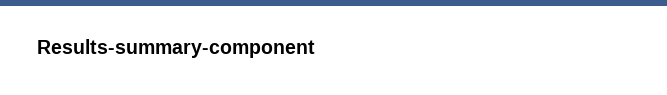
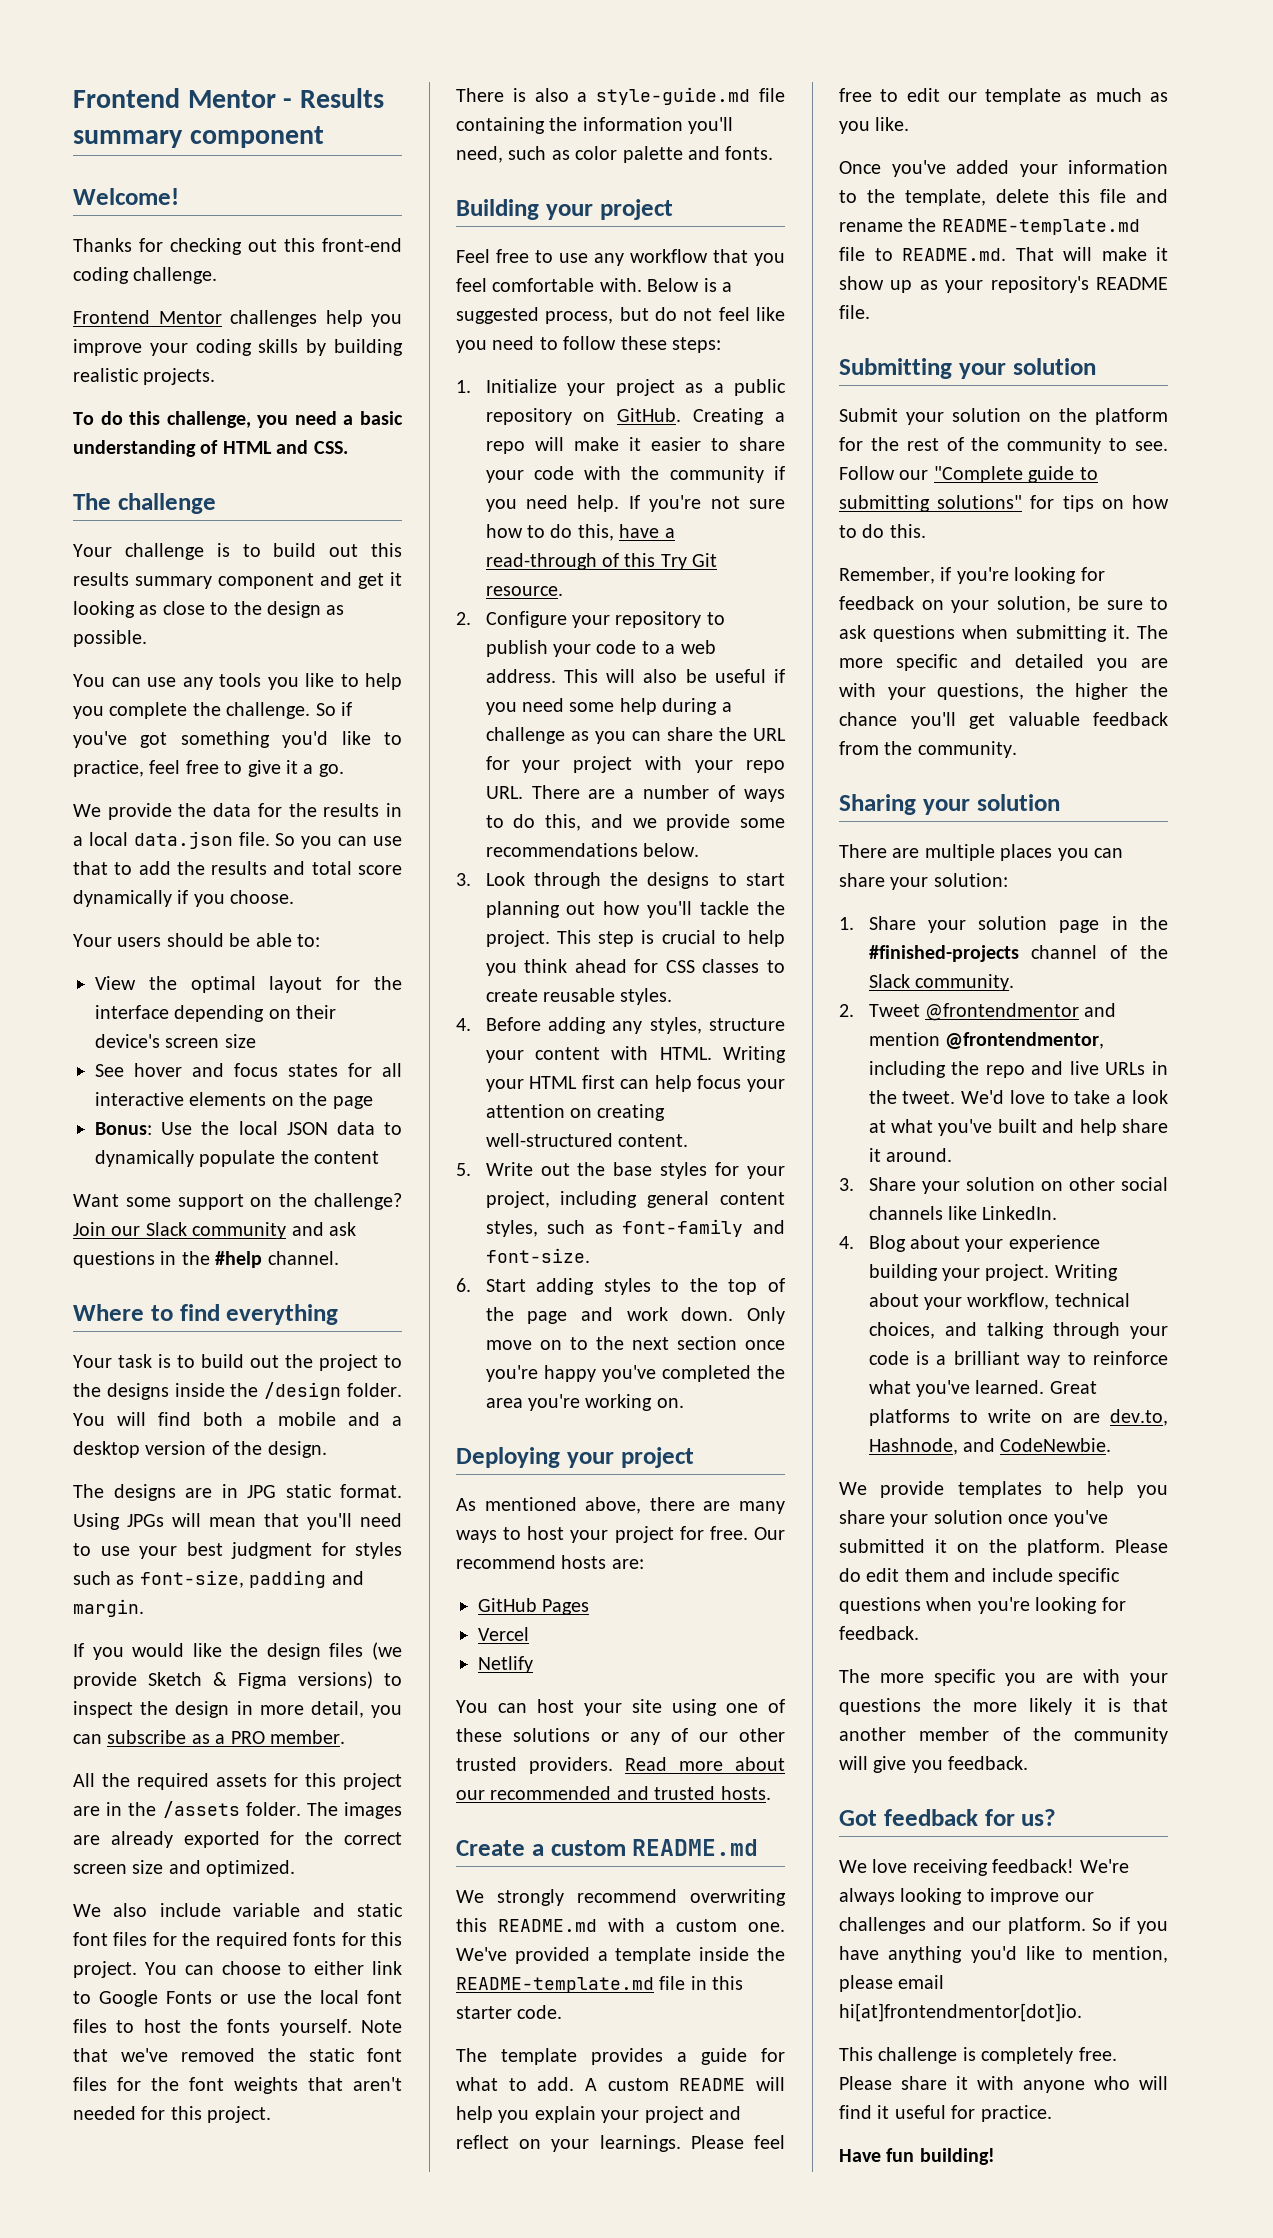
- Results-summary-component
+ Frontend Mentor - Results summary component
+ Welcome!
+ Thanks for checking out this front-end coding challenge.
+ Frontend Mentor challenges help you improve your coding skills by building realistic projects.
+ To do this challenge, you need a basic understanding of HTML and CSS.
+ The challenge
+ Your challenge is to build out this results summary component and get it looking as close to the design as possible.
+ You can use any tools you like to help you complete the challenge. So if you've got something you'd like to practice, feel free to give it a go.
+ We provide the data for the results in a local data.json file. So you can use that to add the results and total score dynamically if you choose.
+ Your users should be able to:
+ View the optimal layout for the interface depending on their device's screen size
+ See hover and focus states for all interactive elements on the page
+ Bonus: Use the local JSON data to dynamically populate the content
+ Want some support on the challenge? Join our Slack community and ask questions in the #help channel.
+ Where to find everything
+ Your task is to build out the project to the designs inside the /design folder. You will find both a mobile and a desktop version of the design.
+ The designs are in JPG static format. Using JPGs will mean that you'll need to use your best judgment for styles such as font-size, padding and margin.
+ If you would like the design files (we provide Sketch & Figma versions) to inspect the design in more detail, you can subscribe as a PRO member.
+ All the required assets for this project are in the /assets folder. The images are already exported for the correct screen size and optimized.
+ We also include variable and static font files for the required fonts for this project. You can choose to either link to Google Fonts or use the local font files to host the fonts yourself. Note that we've removed the static font files for the font weights that aren't needed for this project.
+ There is also a style-guide.md file containing the information you'll need, such as color palette and fonts.
+ Building your project
+ Feel free to use any workflow that you feel comfortable with. Below is a suggested process, but do not feel like you need to follow these steps:
+ 1. Initialize your project as a public repository on GitHub. Creating a repo will make it easier to share your code with the community if you need help. If you're not sure how to do this, have a read-through of this Try Git resource.
+ 2. Configure your repository to publish your code to a web address. This will also be useful if you need some help during a challenge as you can share the URL for your project with your repo URL. There are a number of ways to do this, and we provide some recommendations below.
+ 3. Look through the designs to start planning out how you'll tackle the project. This step is crucial to help you think ahead for CSS classes to create reusable styles.
+ 4. Before adding any styles, structure your content with HTML. Writing your HTML first can help focus your attention on creating well-structured content.
+ 5. Write out the base styles for your project, including general content styles, such as font-family and font-size.
+ 6. Start adding styles to the top of the page and work down. Only move on to the next section once you're happy you've completed the area you're working on.
+ Deploying your project
+ As mentioned above, there are many ways to host your project for free. Our recommend hosts are:
+ GitHub Pages
+ Vercel
+ Netlify
+ You can host your site using one of these solutions or any of our other trusted providers. Read more about our recommended and trusted hosts.
+ Create a custom README.md
+ We strongly recommend overwriting this README.md with a custom one. We've provided a template inside the README-template.md file in this starter code.
+ The template provides a guide for what to add. A custom README will help you explain your project and reflect on your learnings. Please feel free to edit our template as much as you like.
+ Once you've added your information to the template, delete this file and rename the README-template.md file to README.md. That will make it show up as your repository's README file.
+ Submitting your solution
+ Submit your solution on the platform for the rest of the community to see. Follow our "Complete guide to submitting solutions" for tips on how to do this.
+ Remember, if you're looking for feedback on your solution, be sure to ask questions when submitting it. The more specific and detailed you are with your questions, the higher the chance you'll get valuable feedback from the community.
+ Sharing your solution
+ There are multiple places you can share your solution:
+ 1. Share your solution page in the #finished-projects channel of the Slack community.
+ 2. Tweet @frontendmentor and mention @frontendmentor, including the repo and live URLs in the tweet. We'd love to take a look at what you've built and help share it around.
+ 3. Share your solution on other social channels like LinkedIn.
+ 4. Blog about your experience building your project. Writing about your workflow, technical choices, and talking through your code is a brilliant way to reinforce what you've learned. Great platforms to write on are dev.to, Hashnode, and CodeNewbie.
+ We provide templates to help you share your solution once you've submitted it on the platform. Please do edit them and include specific questions when you're looking for feedback.
+ The more specific you are with your questions the more likely it is that another member of the community will give you feedback.
+ Got feedback for us?
+ We love receiving feedback! We're always looking to improve our challenges and our platform. So if you have anything you'd like to mention, please email hi[at]frontendmentor[dot]io.
+ This challenge is completely free. Please share it with anyone who will find it useful for practice.
+ Have fun building!

